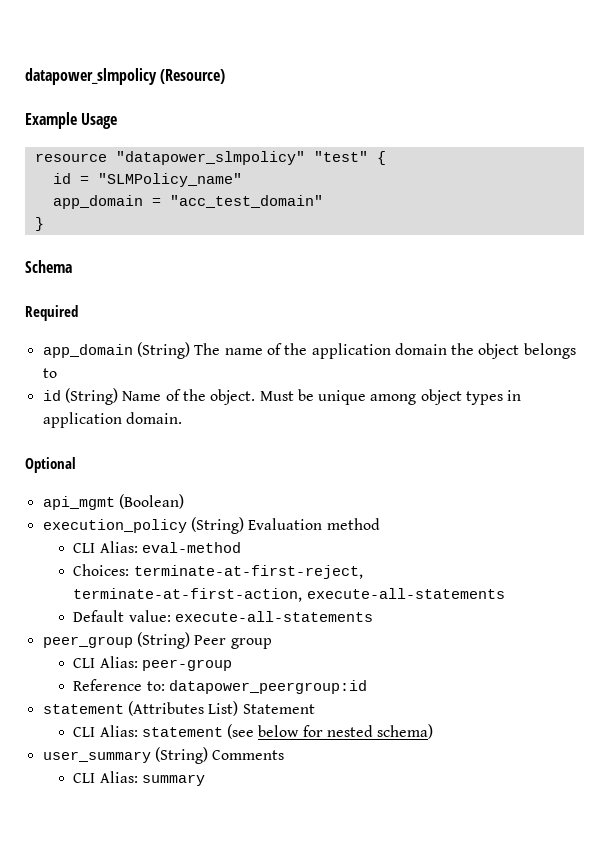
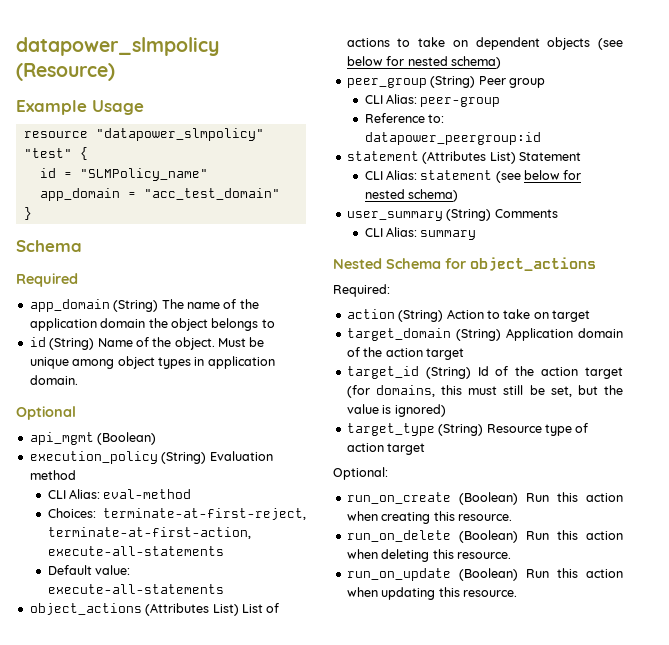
+ object_actions (Attributes List) List of actions to take on dependent objects (see below for nested schema)
+ Nested Schema for object_actions
+ Required:
+ action (String) Action to take on target
+ target_domain (String) Application domain of the action target
+ target_id (String) Id of the action target (for domains, this must still be set, but the value is ignored)
+ target_type (String) Resource type of action target
+ Optional:
+ run_on_create (Boolean) Run this action when creating this resource.
+ run_on_delete (Boolean) Run this action when deleting this resource.
+ run_on_update (Boolean) Run this action when updating this resource.

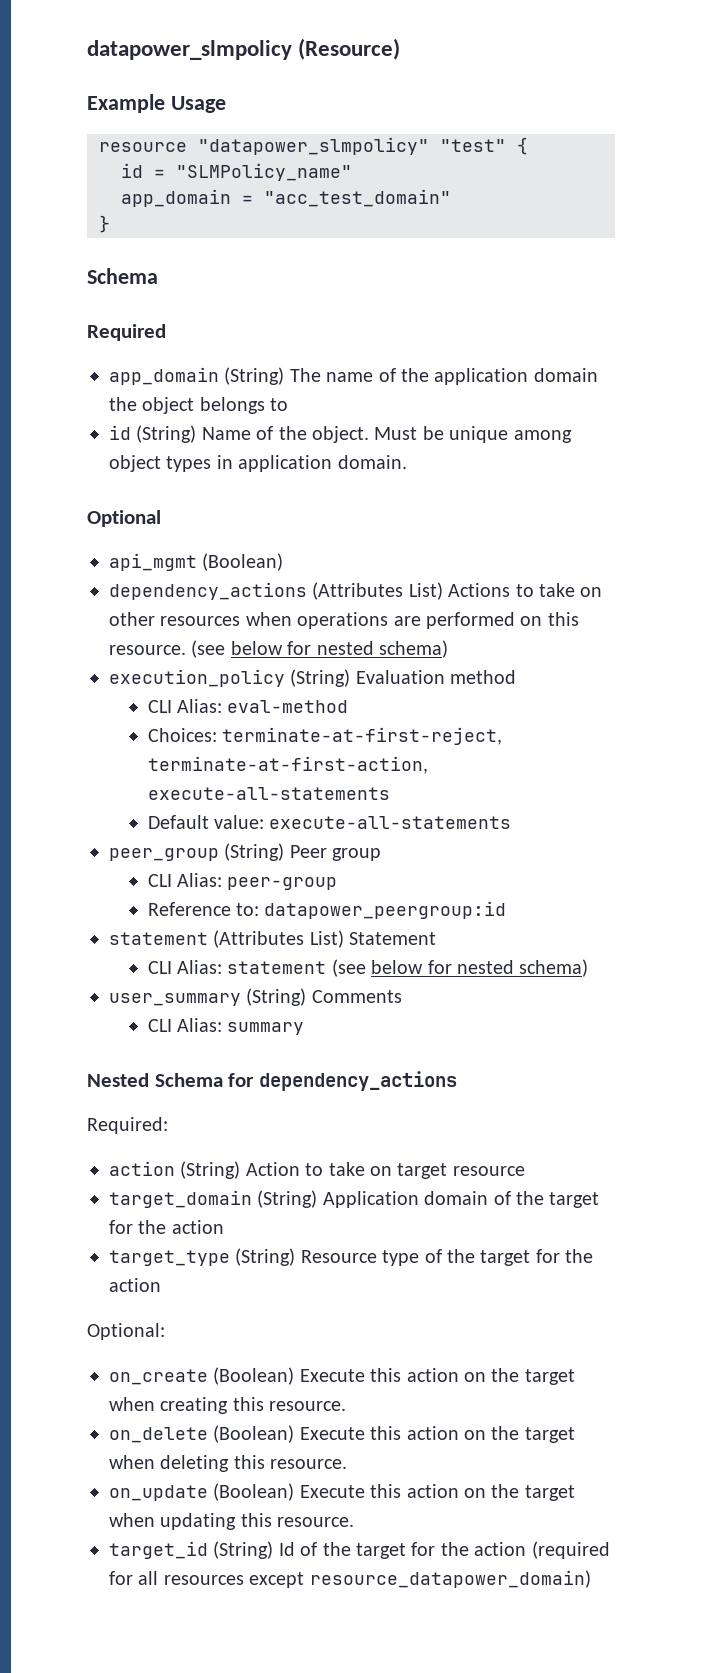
+ dependency_actions (Attributes List) Actions to take on other resources when operations are performed on this resource. (see below for nested schema)
- object_actions (Attributes List) List of actions to take on dependent objects (see below for nested schema)
- Nested Schema for object_actions
+ Nested Schema for dependency_actions
- action (String) Action to take on target
+ action (String) Action to take on target resource
- target_domain (String) Application domain of the action target
+ target_domain (String) Application domain of the target for the action
+ target_type (String) Resource type of the target for the action
+ Optional:
+ on_create (Boolean) Execute this action on the target when creating this resource.
+ on_delete (Boolean) Execute this action on the target when deleting this resource.
+ on_update (Boolean) Execute this action on the target when updating this resource.
- target_id (String) Id of the action target (for domains, this must still be set, but the value is ignored)
- target_type (String) Resource type of action target
- Optional:
- run_on_create (Boolean) Run this action when creating this resource.
- run_on_delete (Boolean) Run this action when deleting this resource.
- run_on_update (Boolean) Run this action when updating this resource.
+ target_id (String) Id of the target for the action (required for all resources except resource_datapower_domain)

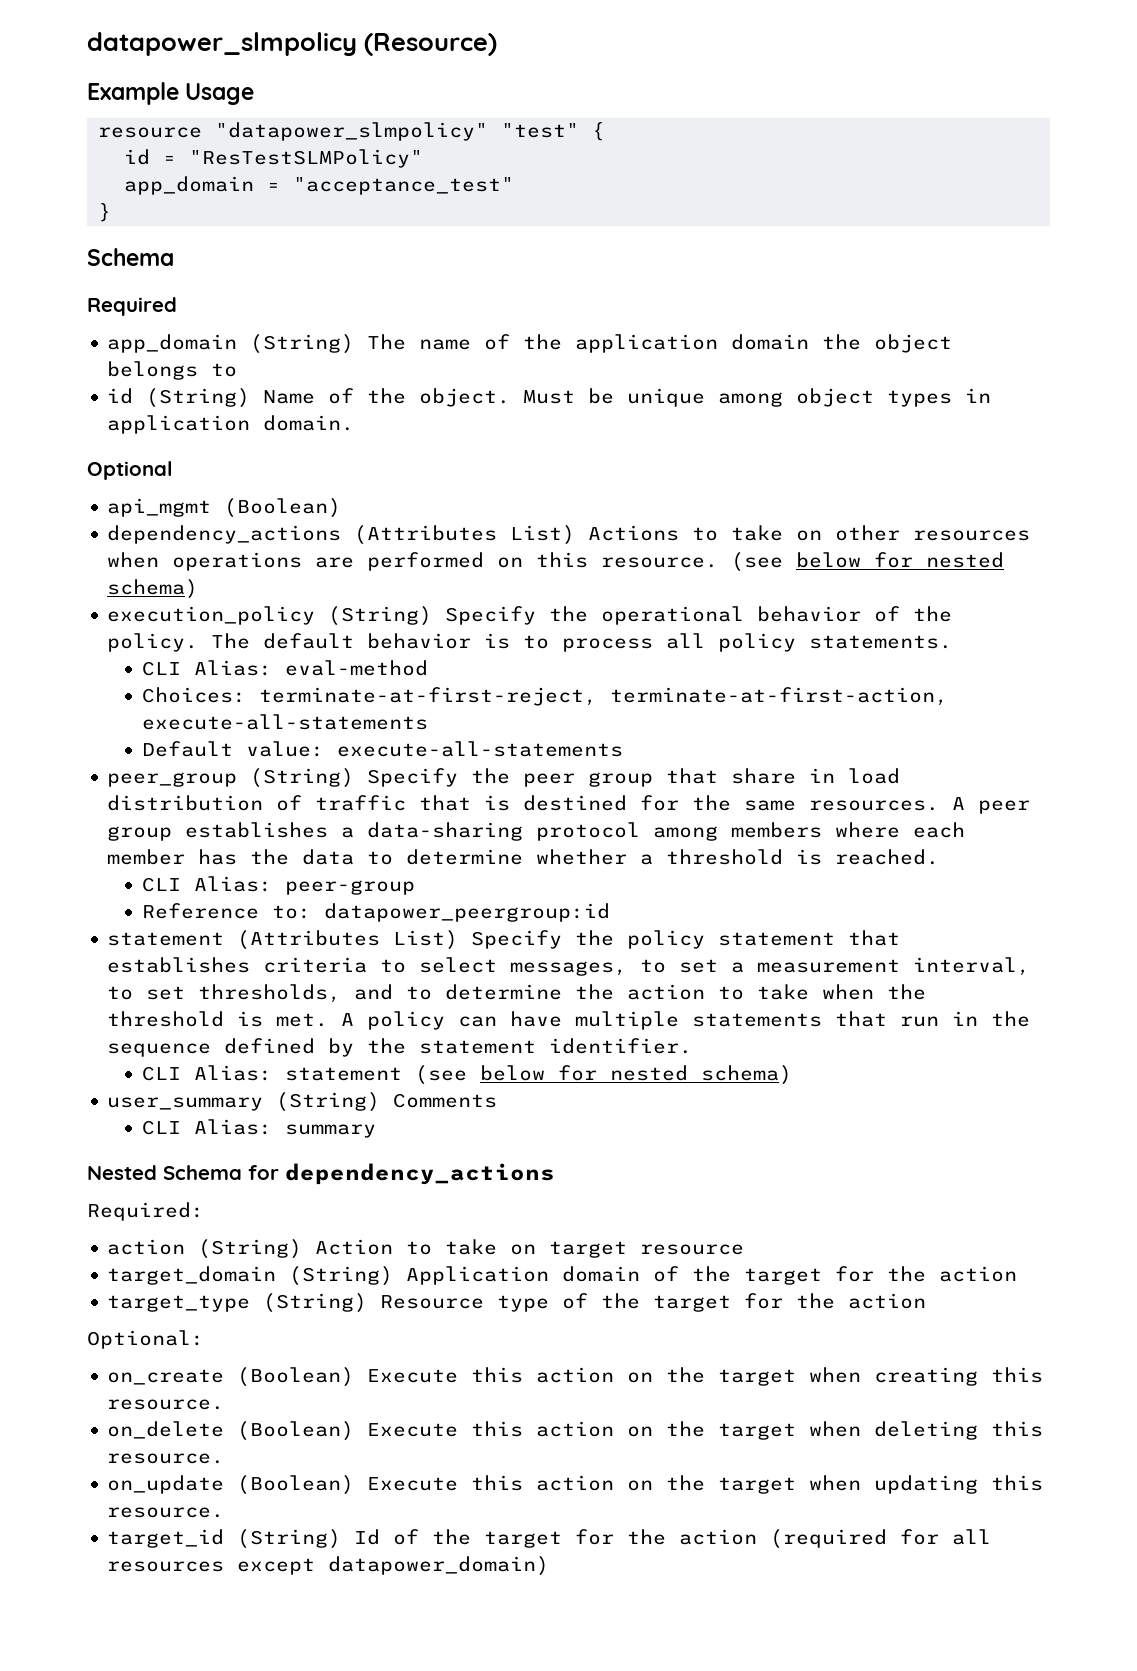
- id = "SLMPolicy_name"
+ id = "ResTestSLMPolicy"
- app_domain = "acc_test_domain"
+ app_domain = "acceptance_test"
- execution_policy (String) Evaluation method
+ execution_policy (String) Specify the operational behavior of the policy. The default behavior is to process all policy statements.
- peer_group (String) Peer group
+ peer_group (String) Specify the peer group that share in load distribution of traffic that is destined for the same resources. A peer group establishes a data-sharing protocol among members where each member has the data to determine whether a threshold is reached.
- statement (Attributes List) Statement
+ statement (Attributes List) Specify the policy statement that establishes criteria to select messages, to set a measurement interval, to set thresholds, and to determine the action to take when the threshold is met. A policy can have multiple statements that run in the sequence defined by the statement identifier.
- target_id (String) Id of the target for the action (required for all resources except resource_datapower_domain)
+ target_id (String) Id of the target for the action (required for all resources except datapower_domain)

